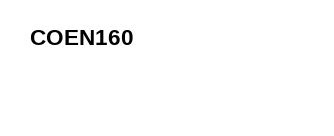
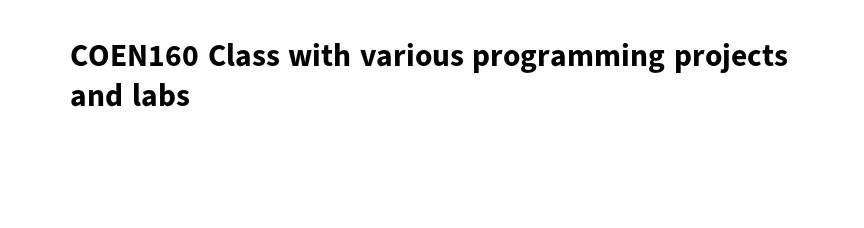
- COEN160
+ COEN160 Class with various programming projects and labs

